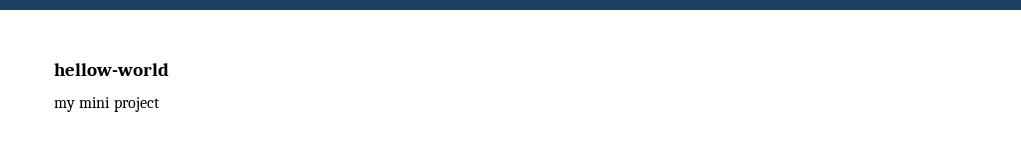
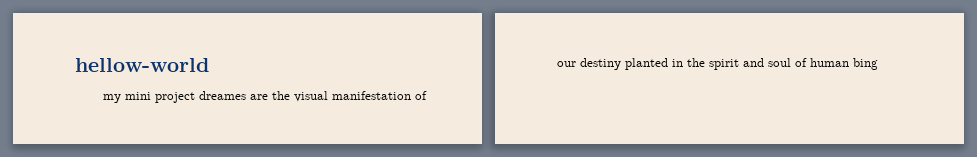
- my mini project
+ my mini project dreames are the visual manifestation of our destiny planted in the spirit and soul of human bing

